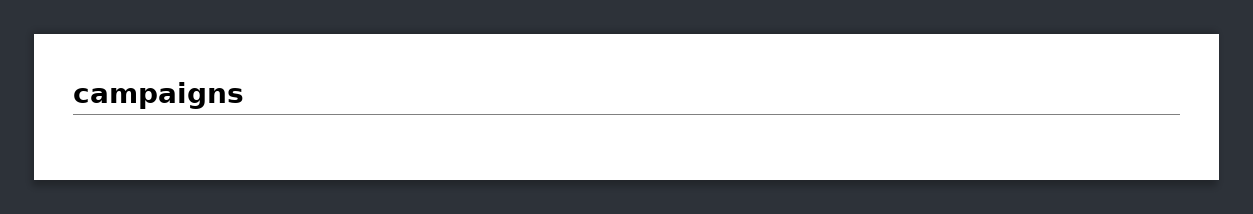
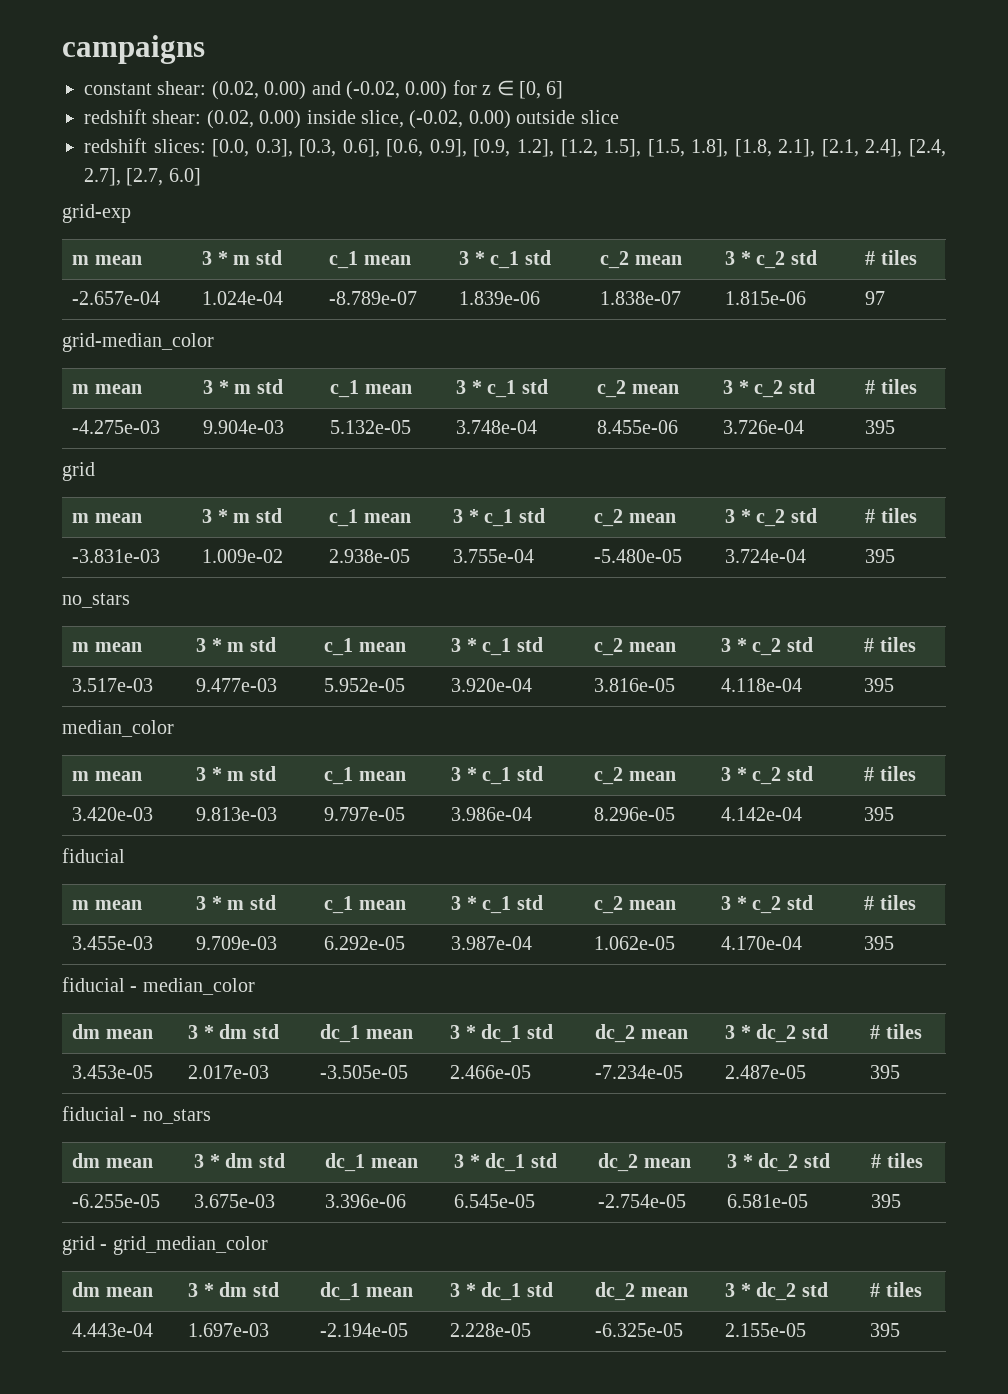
+ constant shear: (0.02, 0.00) and (-0.02, 0.00) for z ∈ [0, 6]
+ redshift shear: (0.02, 0.00) inside slice, (-0.02, 0.00) outside slice
+ redshift slices: [0.0, 0.3], [0.3, 0.6], [0.6, 0.9], [0.9, 1.2], [1.2, 1.5], [1.5, 1.8], [1.8, 2.1], [2.1, 2.4], [2.4, 2.7], [2.7, 6.0]
+ grid-exp
+ m mean | 3 * m std | c_1 mean | 3 * c_1 std | c_2 mean | 3 * c_2 std | # tiles
+ -2.657e-04 | 1.024e-04 | -8.789e-07 | 1.839e-06 | 1.838e-07 | 1.815e-06 | 97
+ grid-median_color
+ m mean | 3 * m std | c_1 mean | 3 * c_1 std | c_2 mean | 3 * c_2 std | # tiles
+ -4.275e-03 | 9.904e-03 | 5.132e-05 | 3.748e-04 | 8.455e-06 | 3.726e-04 | 395
+ grid
+ m mean | 3 * m std | c_1 mean | 3 * c_1 std | c_2 mean | 3 * c_2 std | # tiles
+ -3.831e-03 | 1.009e-02 | 2.938e-05 | 3.755e-04 | -5.480e-05 | 3.724e-04 | 395
+ no_stars
+ m mean | 3 * m std | c_1 mean | 3 * c_1 std | c_2 mean | 3 * c_2 std | # tiles
+ 3.517e-03 | 9.477e-03 | 5.952e-05 | 3.920e-04 | 3.816e-05 | 4.118e-04 | 395
+ median_color
+ m mean | 3 * m std | c_1 mean | 3 * c_1 std | c_2 mean | 3 * c_2 std | # tiles
+ 3.420e-03 | 9.813e-03 | 9.797e-05 | 3.986e-04 | 8.296e-05 | 4.142e-04 | 395
+ fiducial
+ m mean | 3 * m std | c_1 mean | 3 * c_1 std | c_2 mean | 3 * c_2 std | # tiles
+ 3.455e-03 | 9.709e-03 | 6.292e-05 | 3.987e-04 | 1.062e-05 | 4.170e-04 | 395
+ fiducial - median_color
+ dm mean | 3 * dm std | dc_1 mean | 3 * dc_1 std | dc_2 mean | 3 * dc_2 std | # tiles
+ 3.453e-05 | 2.017e-03 | -3.505e-05 | 2.466e-05 | -7.234e-05 | 2.487e-05 | 395
+ fiducial - no_stars
+ dm mean | 3 * dm std | dc_1 mean | 3 * dc_1 std | dc_2 mean | 3 * dc_2 std | # tiles
+ -6.255e-05 | 3.675e-03 | 3.396e-06 | 6.545e-05 | -2.754e-05 | 6.581e-05 | 395
+ grid - grid_median_color
+ dm mean | 3 * dm std | dc_1 mean | 3 * dc_1 std | dc_2 mean | 3 * dc_2 std | # tiles
+ 4.443e-04 | 1.697e-03 | -2.194e-05 | 2.228e-05 | -6.325e-05 | 2.155e-05 | 395

